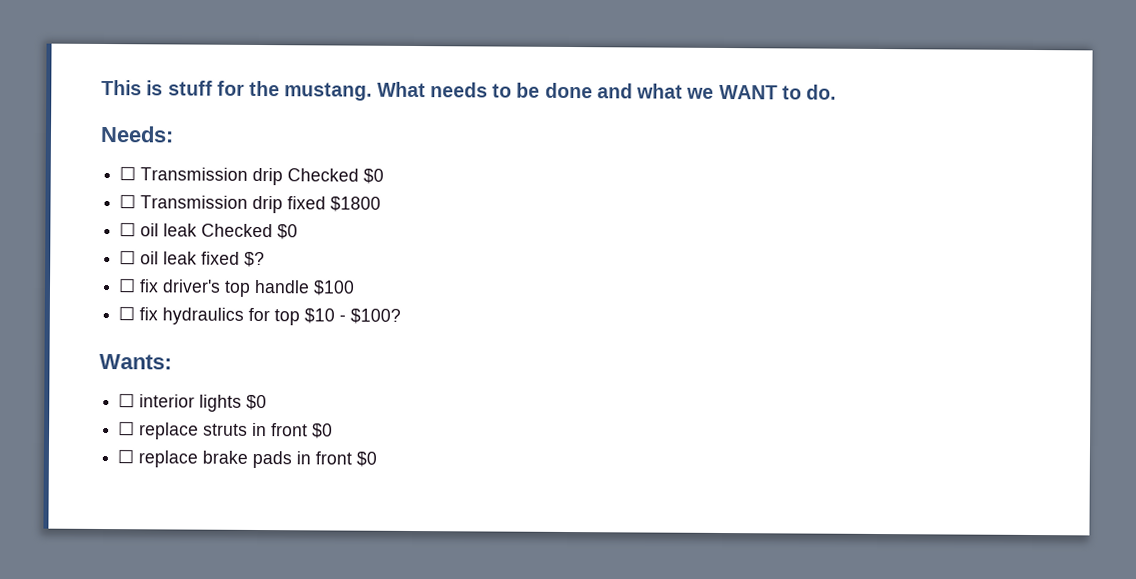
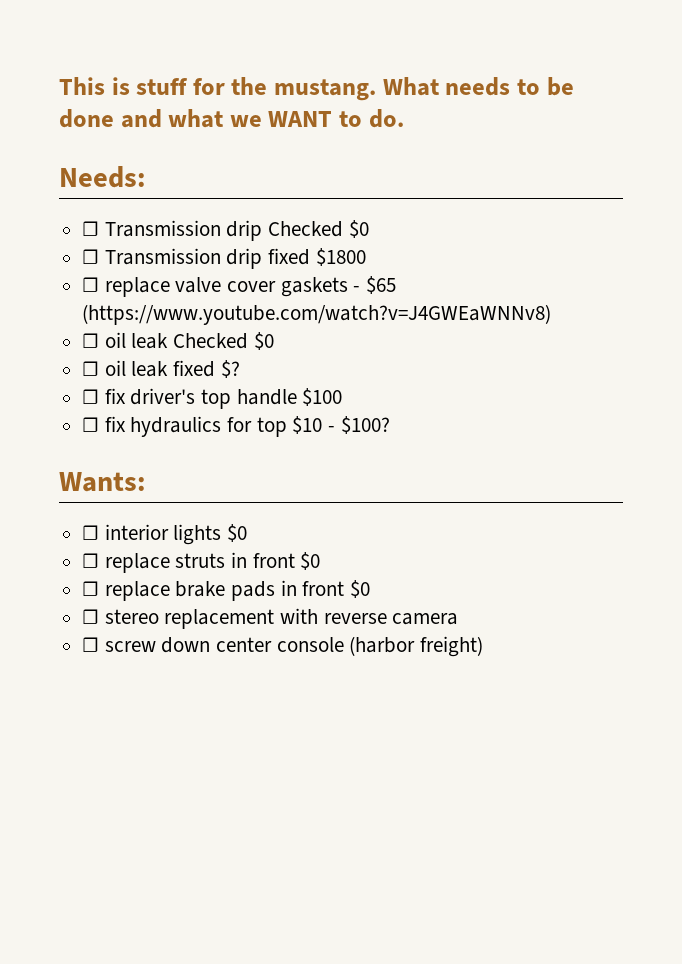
+ ☐ replace valve cover gaskets - $65 (https://www.youtube.com/watch?v=J4GWEaWNNv8)
+ ☐ stereo replacement with reverse camera
+ ☐ screw down center console (harbor freight)

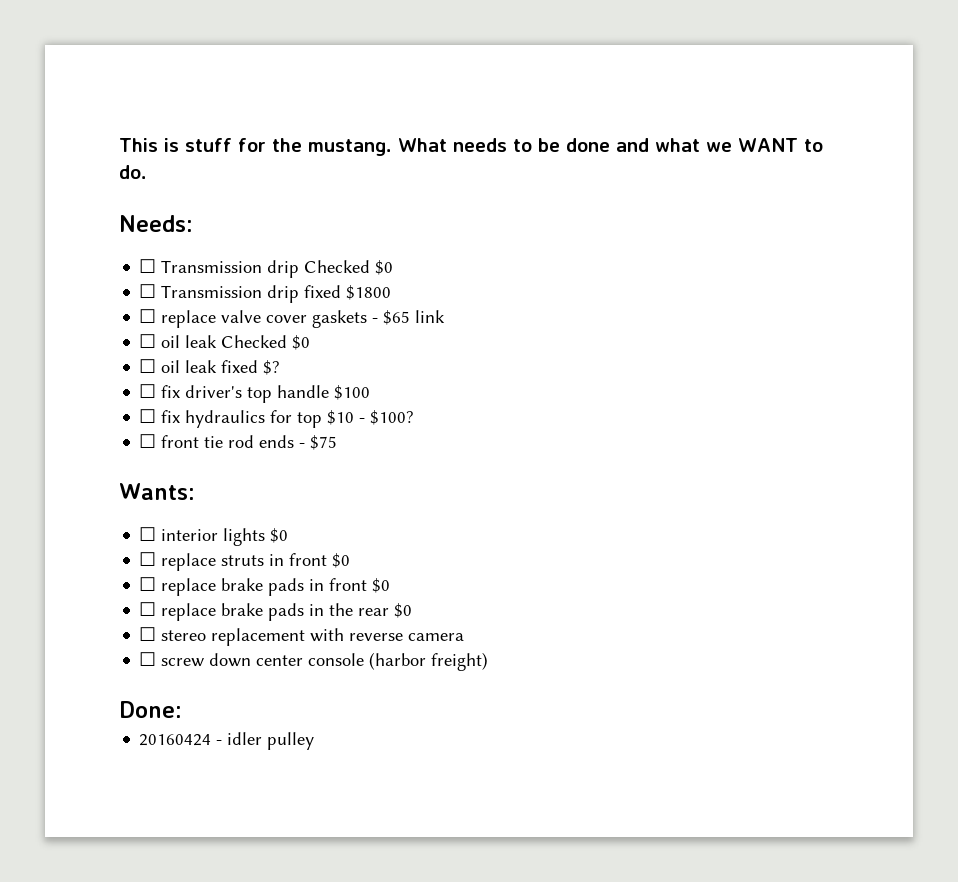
- ☐ replace valve cover gaskets - $65 (https://www.youtube.com/watch?v=J4GWEaWNNv8)
+ ☐ replace valve cover gaskets - $65 link
+ ☐ front tie rod ends - $75
+ ☐ replace brake pads in the rear $0
+ Done:
+ 20160424 - idler pulley

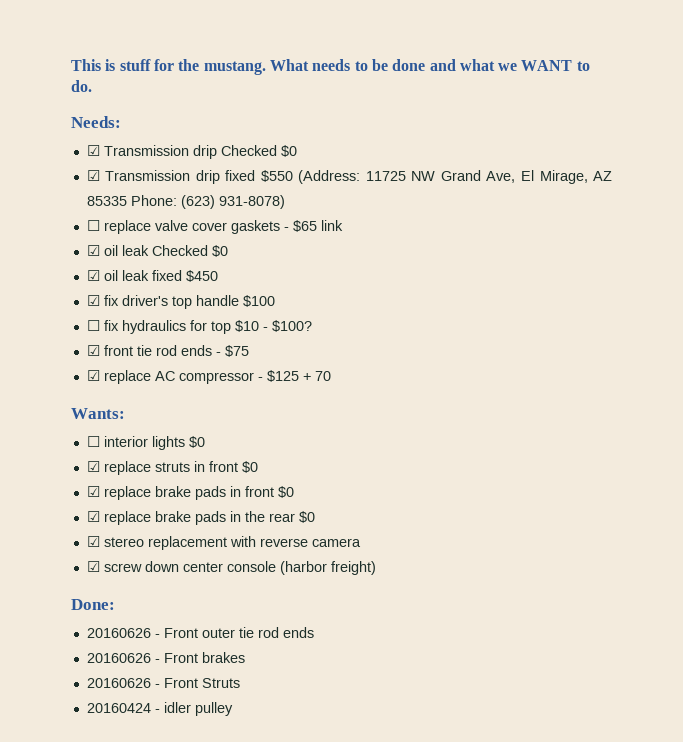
- ☐ Transmission drip Checked $0
+ ☑ Transmission drip Checked $0
- ☐ Transmission drip fixed $1800
+ ☑ Transmission drip fixed $550 (Address: 11725 NW Grand Ave, El Mirage, AZ 85335 Phone: (623) 931-8078)
- ☐ oil leak Checked $0
+ ☑ oil leak Checked $0
- ☐ oil leak fixed $?
- ☐ fix driver's top handle $100
+ ☑ oil leak fixed $450
+ ☑ fix driver's top handle $100
- ☐ front tie rod ends - $75
+ ☑ front tie rod ends - $75
+ ☑ replace AC compressor - $125 + 70
- ☐ replace struts in front $0
+ ☑ replace struts in front $0
- ☐ replace brake pads in front $0
+ ☑ replace brake pads in front $0
- ☐ replace brake pads in the rear $0
+ ☑ replace brake pads in the rear $0
- ☐ stereo replacement with reverse camera
+ ☑ stereo replacement with reverse camera
- ☐ screw down center console (harbor freight)
+ ☑ screw down center console (harbor freight)
+ 20160626 - Front outer tie rod ends
+ 20160626 - Front brakes
+ 20160626 - Front Struts

